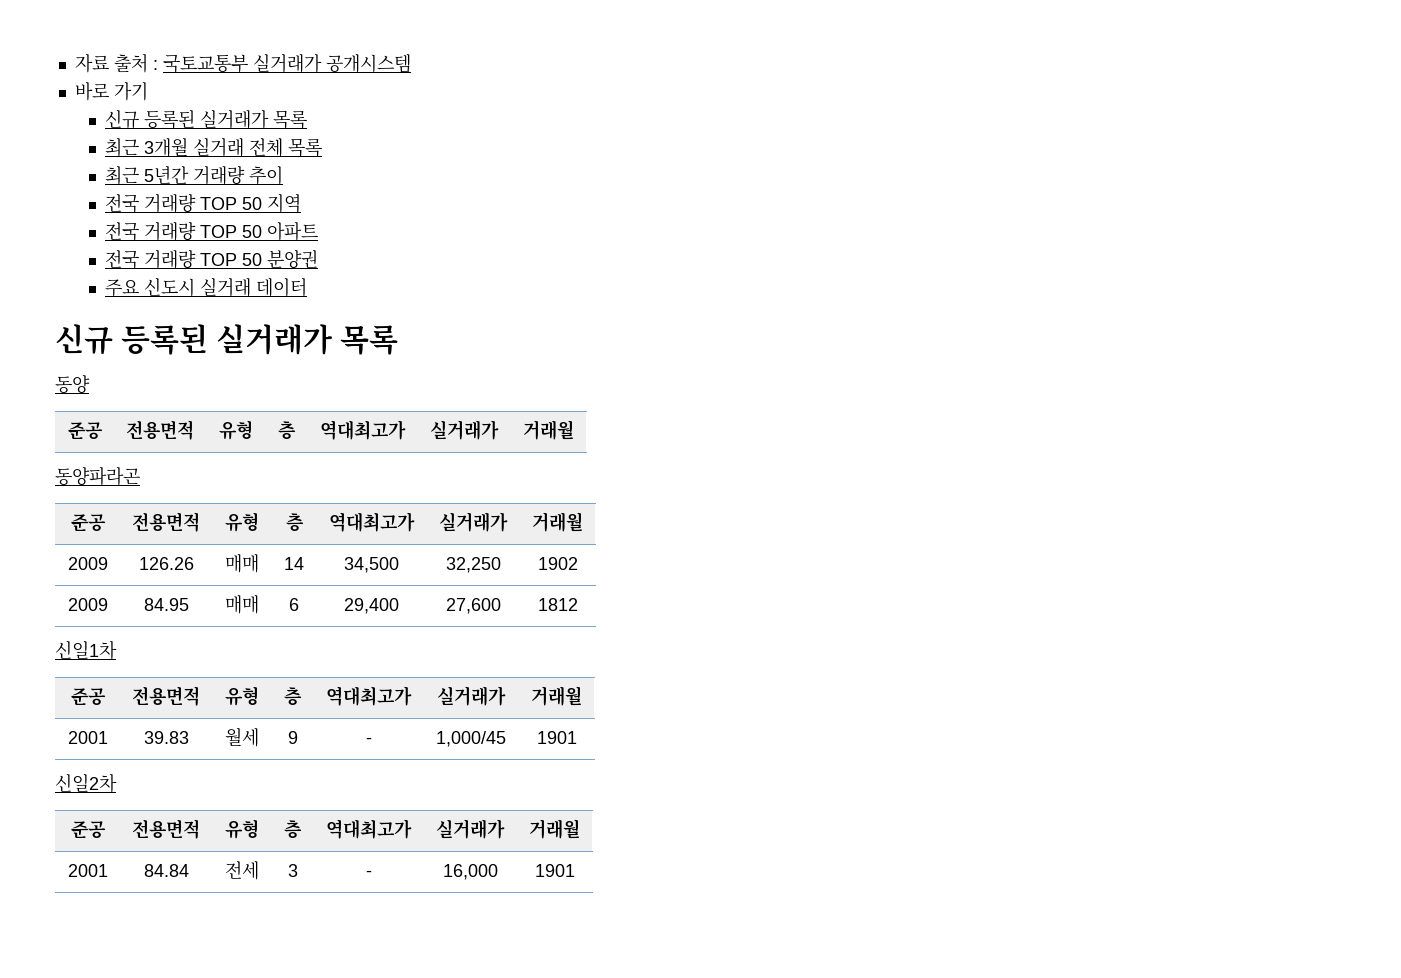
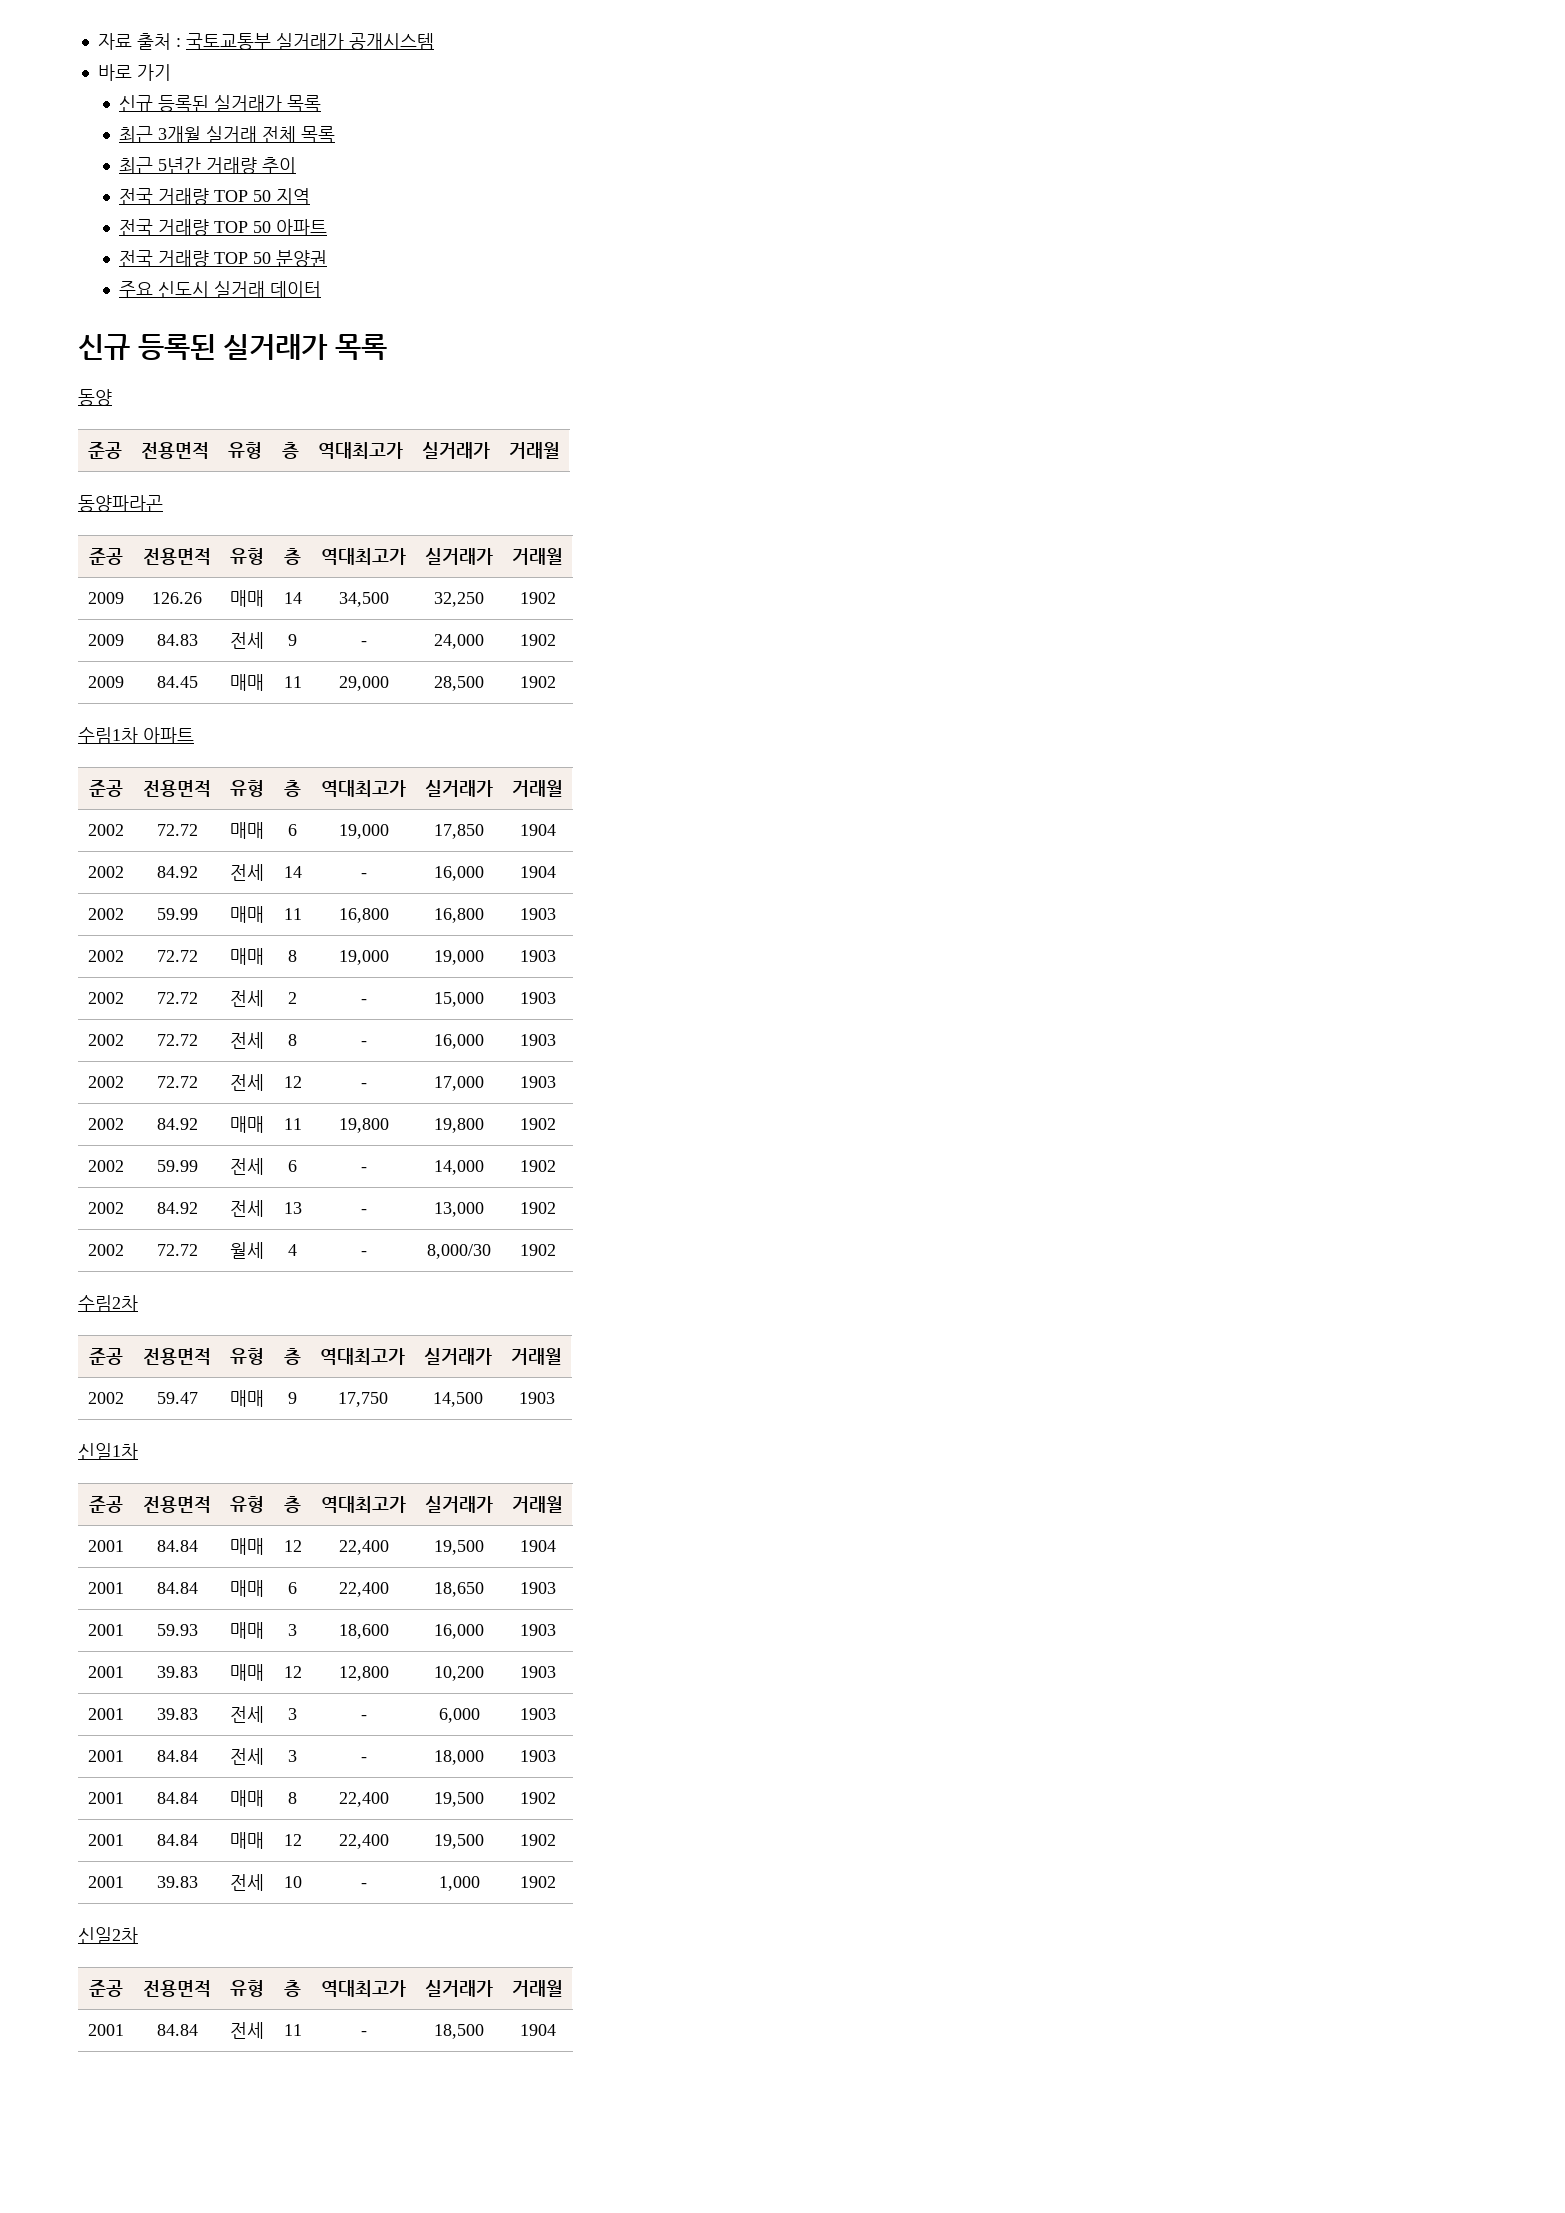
- 2009 | 84.95 | 매매 | 6 | 29,400 | 27,600 | 1812
+ 2009 | 84.83 | 전세 | 9 | - | 24,000 | 1902
+ 2009 | 84.45 | 매매 | 11 | 29,000 | 28,500 | 1902
+ 수림1차 아파트
+ 준공 | 전용면적 | 유형 | 층 | 역대최고가 | 실거래가 | 거래월
+ 2002 | 72.72 | 매매 | 6 | 19,000 | 17,850 | 1904
+ 2002 | 84.92 | 전세 | 14 | - | 16,000 | 1904
+ 2002 | 59.99 | 매매 | 11 | 16,800 | 16,800 | 1903
+ 2002 | 72.72 | 매매 | 8 | 19,000 | 19,000 | 1903
+ 2002 | 72.72 | 전세 | 2 | - | 15,000 | 1903
+ 2002 | 72.72 | 전세 | 8 | - | 16,000 | 1903
+ 2002 | 72.72 | 전세 | 12 | - | 17,000 | 1903
+ 2002 | 84.92 | 매매 | 11 | 19,800 | 19,800 | 1902
+ 2002 | 59.99 | 전세 | 6 | - | 14,000 | 1902
+ 2002 | 84.92 | 전세 | 13 | - | 13,000 | 1902
+ 2002 | 72.72 | 월세 | 4 | - | 8,000/30 | 1902
+ 수림2차
+ 준공 | 전용면적 | 유형 | 층 | 역대최고가 | 실거래가 | 거래월
+ 2002 | 59.47 | 매매 | 9 | 17,750 | 14,500 | 1903
- 2001 | 39.83 | 월세 | 9 | - | 1,000/45 | 1901
+ 2001 | 84.84 | 매매 | 12 | 22,400 | 19,500 | 1904
+ 2001 | 84.84 | 매매 | 6 | 22,400 | 18,650 | 1903
+ 2001 | 59.93 | 매매 | 3 | 18,600 | 16,000 | 1903
+ 2001 | 39.83 | 매매 | 12 | 12,800 | 10,200 | 1903
+ 2001 | 39.83 | 전세 | 3 | - | 6,000 | 1903
+ 2001 | 84.84 | 전세 | 3 | - | 18,000 | 1903
+ 2001 | 84.84 | 매매 | 8 | 22,400 | 19,500 | 1902
+ 2001 | 84.84 | 매매 | 12 | 22,400 | 19,500 | 1902
+ 2001 | 39.83 | 전세 | 10 | - | 1,000 | 1902
- 2001 | 84.84 | 전세 | 3 | - | 16,000 | 1901
+ 2001 | 84.84 | 전세 | 11 | - | 18,500 | 1904

